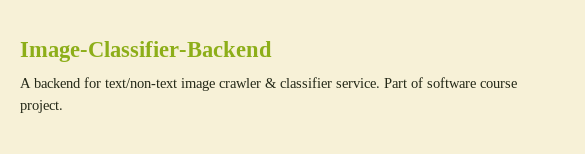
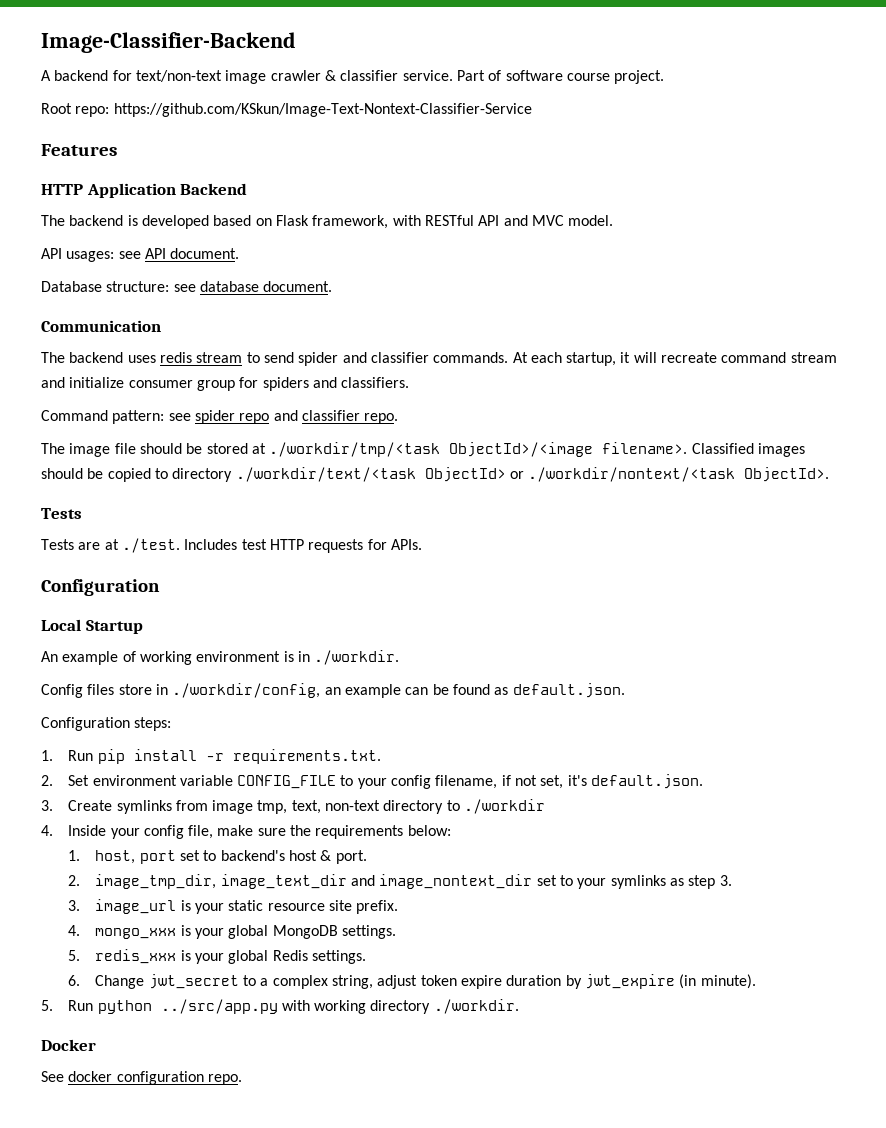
+ Root repo: https://github.com/KSkun/Image-Text-Nontext-Classifier-Service
+ Features
+ HTTP Application Backend
+ The backend is developed based on Flask framework, with RESTful API and MVC model.
+ API usages: see API document.
+ Database structure: see database document.
+ Communication
+ The backend uses redis stream to send spider and classifier commands. At each startup, it will recreate command stream and initialize consumer group for spiders and classifiers.
+ Command pattern: see spider repo and classifier repo.
+ The image file should be stored at ./workdir/tmp/<task ObjectId>/<image filename>. Classified images should be copied to directory ./workdir/text/<task ObjectId> or ./workdir/nontext/<task ObjectId>.
+ Tests
+ Tests are at ./test. Includes test HTTP requests for APIs.
+ Configuration
+ Local Startup
+ An example of working environment is in ./workdir.
+ Config files store in ./workdir/config, an example can be found as default.json.
+ Configuration steps:
+ 1. Run pip install -r requirements.txt.
+ 2. Set environment variable CONFIG_FILE to your config filename, if not set, it's default.json.
+ 3. Create symlinks from image tmp, text, non-text directory to ./workdir
+ 4. Inside your config file, make sure the requirements below:
+ 1. host, port set to backend's host & port.
+ 2. image_tmp_dir, image_text_dir and image_nontext_dir set to your symlinks as step 3.
+ 3. image_url is your static resource site prefix.
+ 4. mongo_xxx is your global MongoDB settings.
+ 5. redis_xxx is your global Redis settings.
+ 6. Change jwt_secret to a complex string, adjust token expire duration by jwt_expire (in minute).
+ 5. Run python ../src/app.py with working directory ./workdir.
+ Docker
+ See docker configuration repo.

